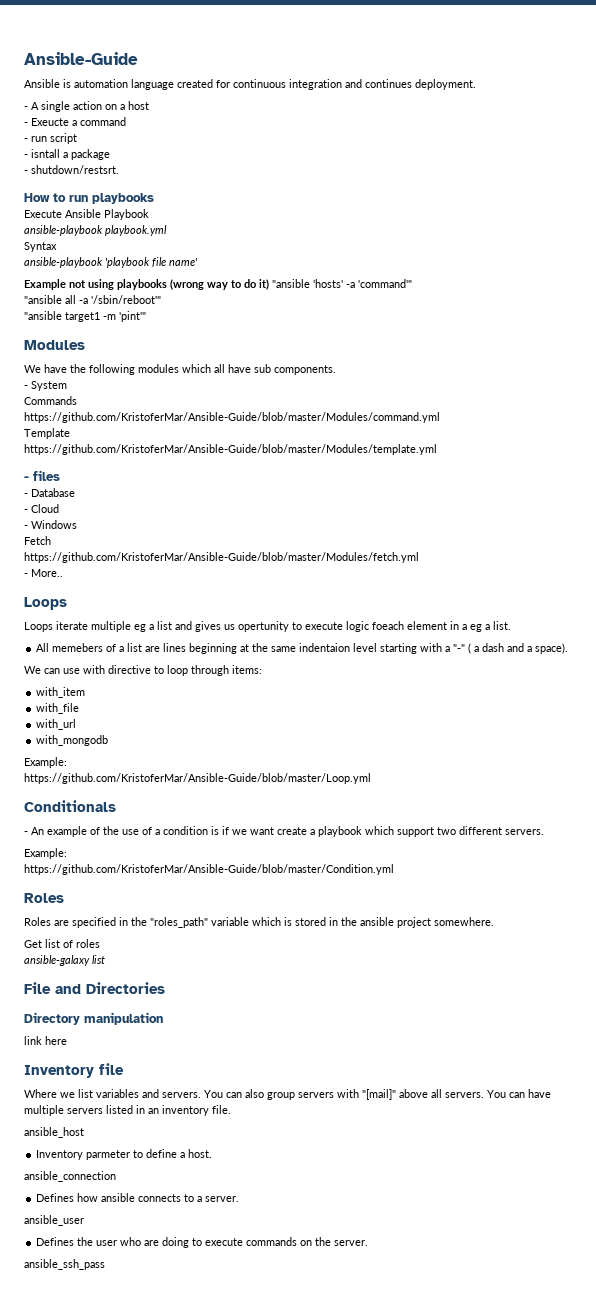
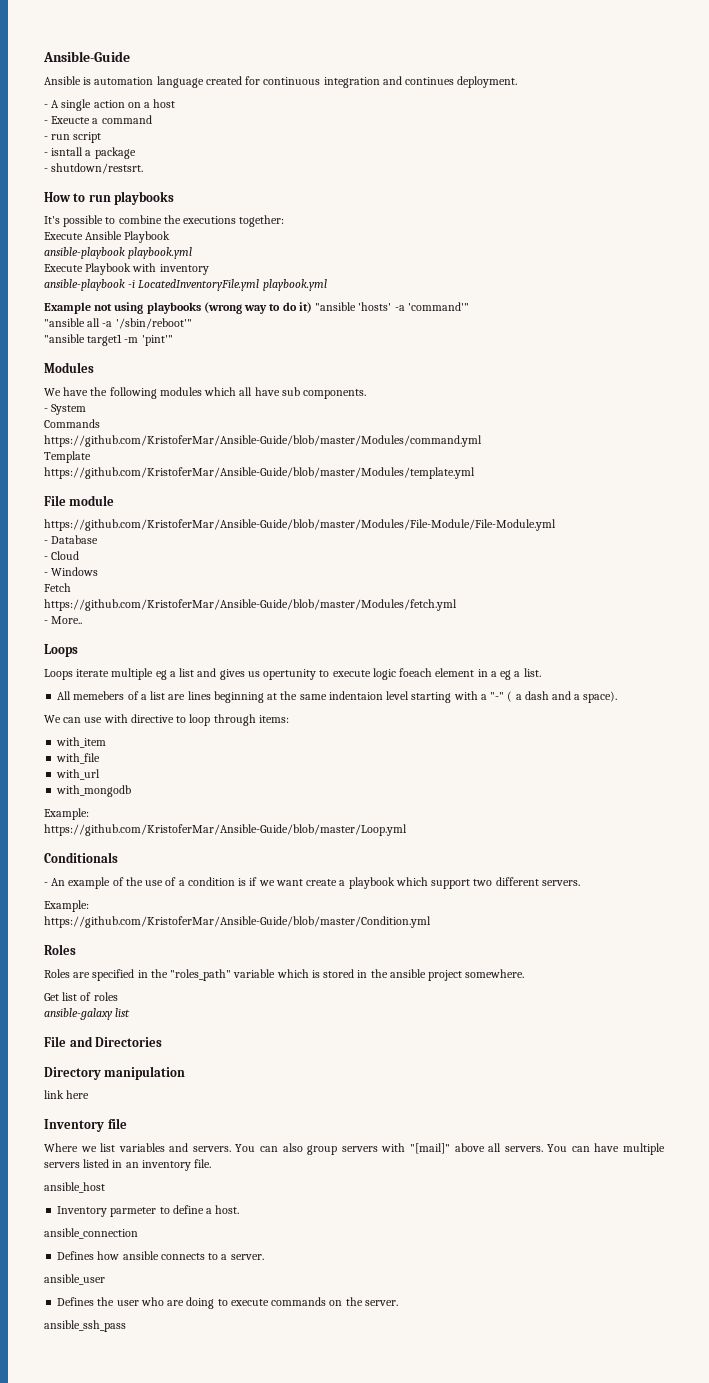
+ It's possible to combine the executions together:
- Syntax
- ansible-playbook 'playbook file name'
+ Execute Playbook with inventory
+ ansible-playbook -i LocatedInventoryFile.yml playbook.yml
- - files
+ File module
+ https://github.com/KristoferMar/Ansible-Guide/blob/master/Modules/File-Module/File-Module.yml

